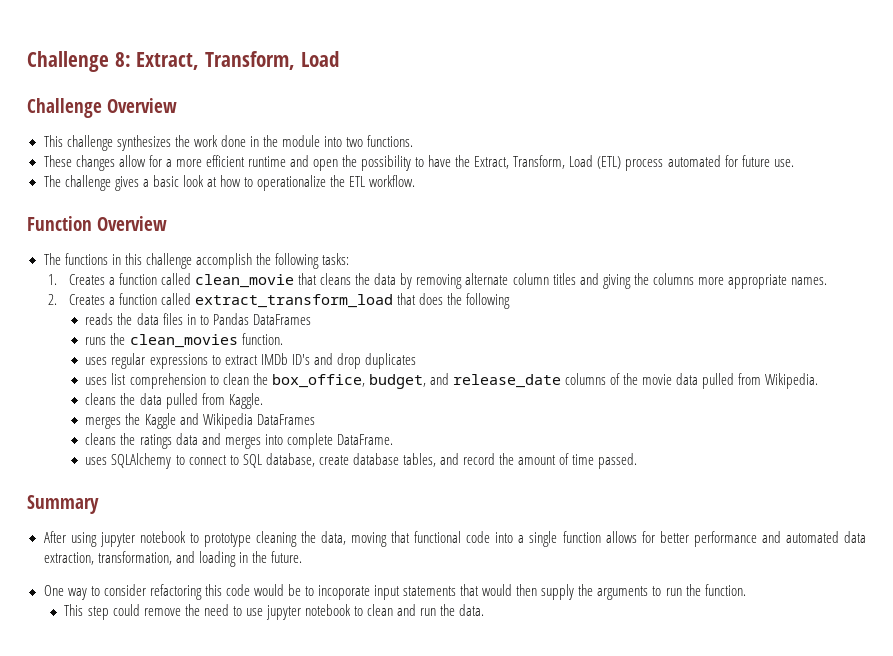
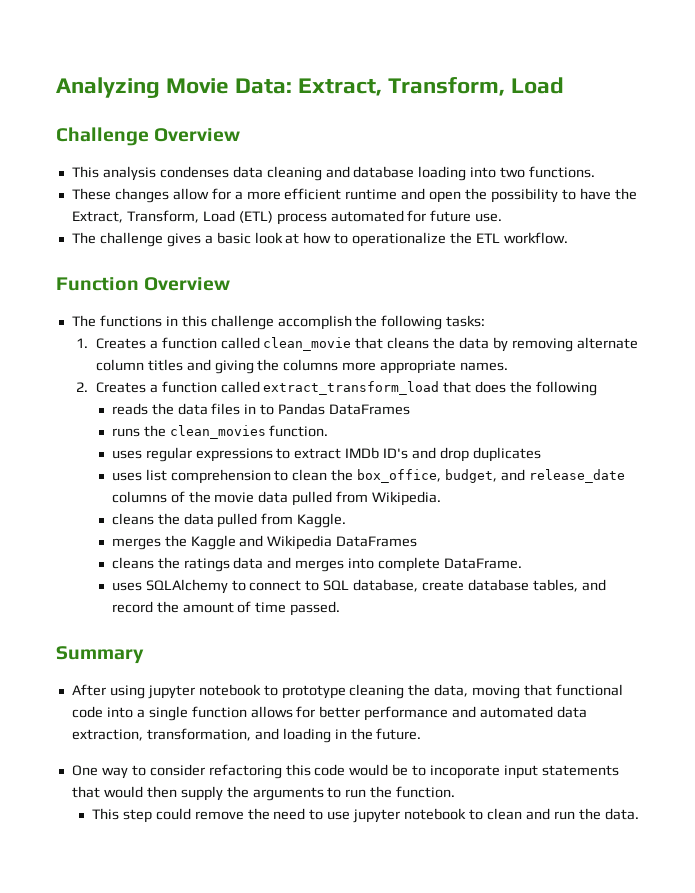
- Challenge 8: Extract, Transform, Load
+ Analyzing Movie Data: Extract, Transform, Load
- This challenge synthesizes the work done in the module into two functions.
+ This analysis condenses data cleaning and database loading into two functions.

